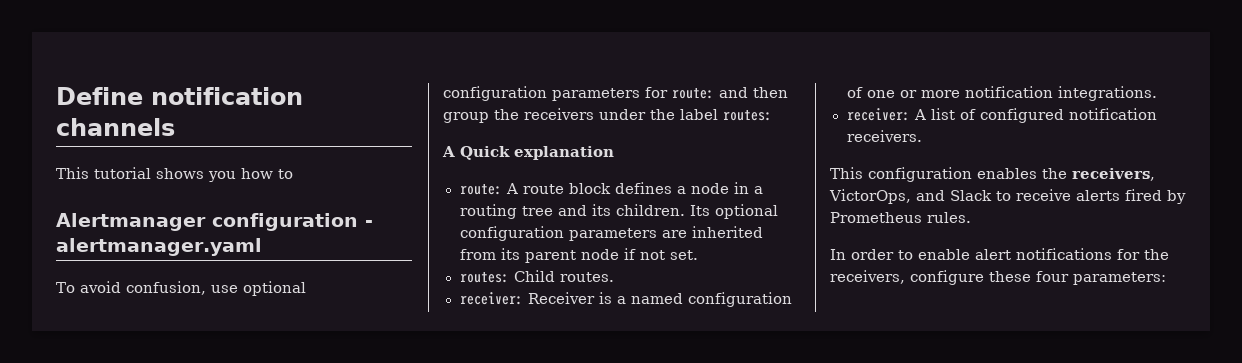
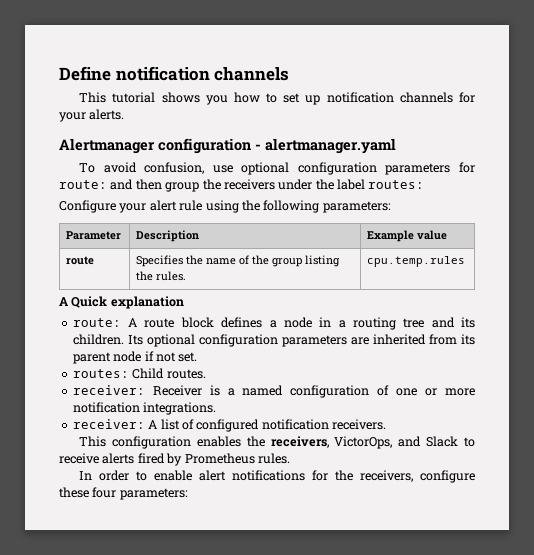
- This tutorial shows you how to
+ This tutorial shows you how to set up notification channels for your alerts.
+ Configure your alert rule using the following parameters:
+ Parameter | Description | Example value
+ route | Specifies the name of the group listing the rules. | cpu.temp.rules

